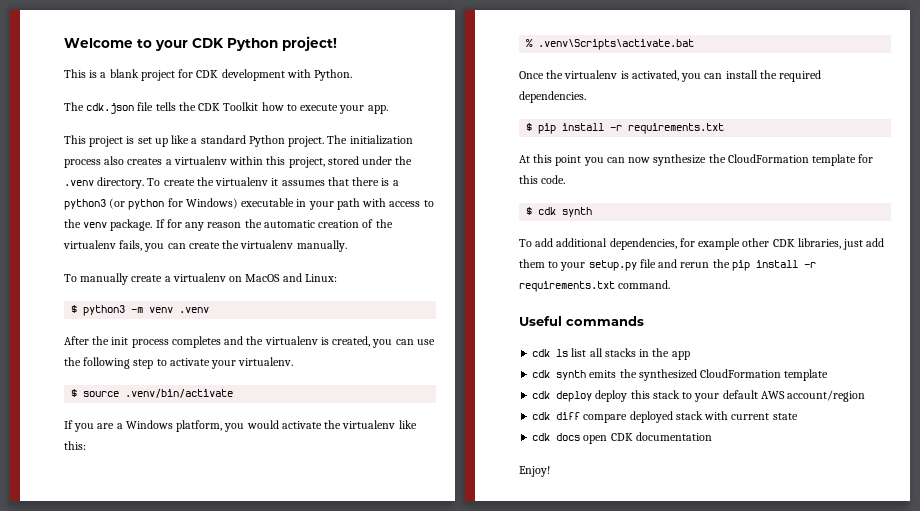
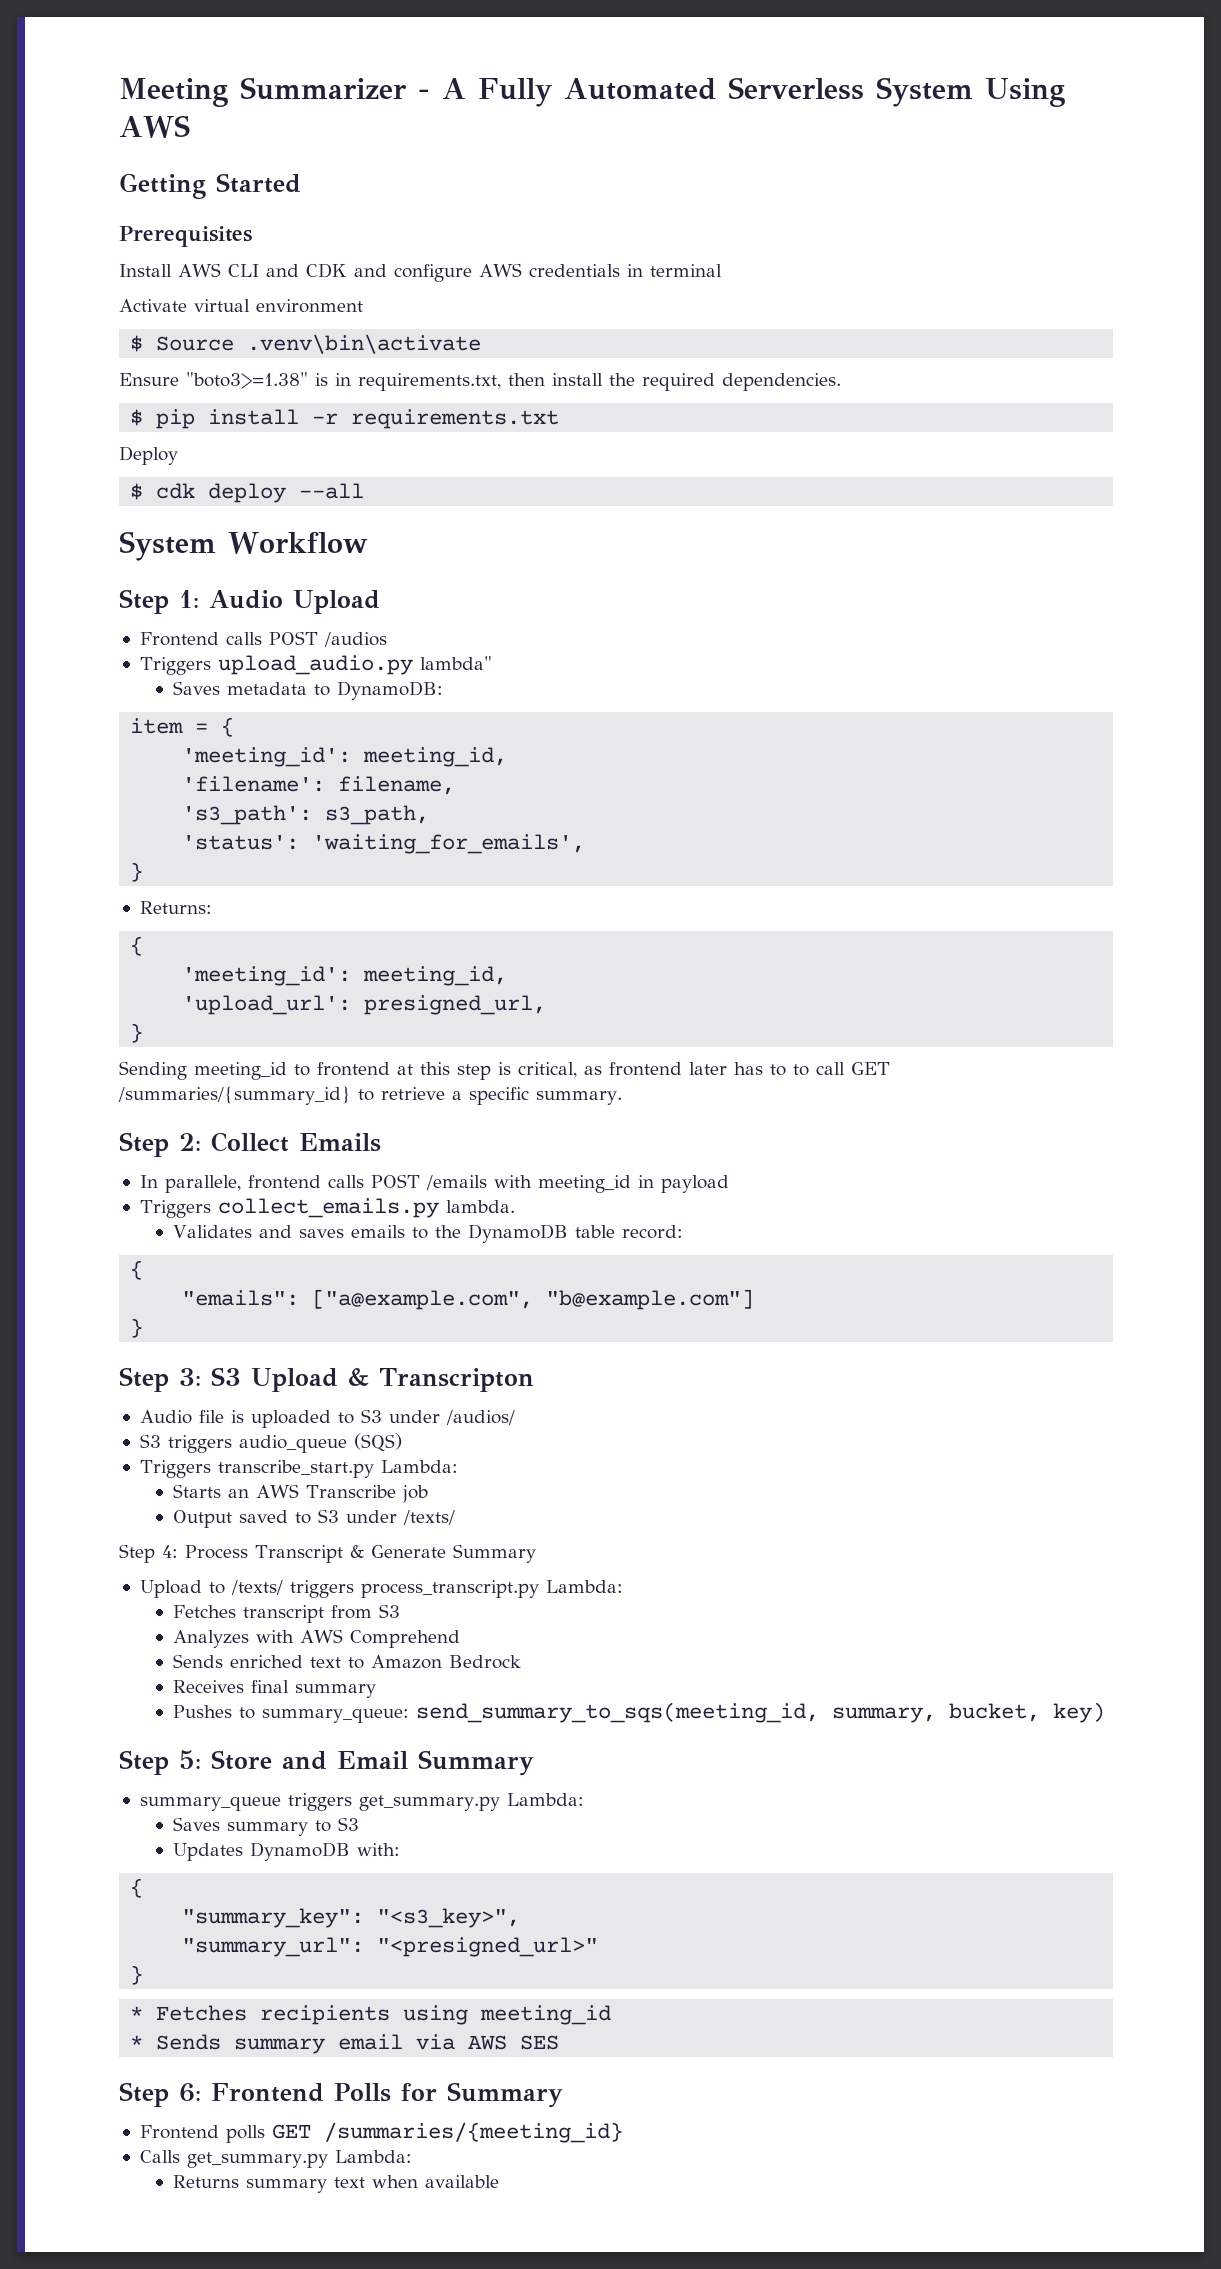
- Welcome to your CDK Python project!
- This is a blank project for CDK development with Python.
- The cdk.json file tells the CDK Toolkit how to execute your app.
- This project is set up like a standard Python project. The initialization process also creates a virtualenv within this project, stored under the .venv directory. To create the virtualenv it assumes that there is a python3 (or python for Windows) executable in your path with access to the venv package. If for any reason the automatic creation of the virtualenv fails, you can create the virtualenv manually.
- To manually create a virtualenv on MacOS and Linux:
- $ python3 -m venv .venv
- After the init process completes and the virtualenv is created, you can use the following step to activate your virtualenv.
- $ source .venv/bin/activate
- If you are a Windows platform, you would activate the virtualenv like this:
- % .venv\Scripts\activate.bat
- Once the virtualenv is activated, you can install the required dependencies.
+ Meeting Summarizer - A Fully Automated Serverless System Using AWS
+ Getting Started
+ Prerequisites
+ Install AWS CLI and CDK and configure AWS credentials in terminal
+ Activate virtual environment
+ $ Source .venv\bin\activate
+ Ensure "boto3>=1.38" is in requirements.txt, then install the required dependencies.
- At this point you can now synthesize the CloudFormation template for this code.
- $ cdk synth
- To add additional dependencies, for example other CDK libraries, just add them to your setup.py file and rerun the pip install -r requirements.txt command.
- Useful commands
- cdk ls list all stacks in the app
- cdk synth emits the synthesized CloudFormation template
- cdk deploy deploy this stack to your default AWS account/region
- cdk diff compare deployed stack with current state
- cdk docs open CDK documentation
- Enjoy!
+ Deploy
+ $ cdk deploy --all
+ System Workflow
+ Step 1: Audio Upload
+ Frontend calls POST /audios
+ Triggers upload_audio.py lambda"
+ Saves metadata to DynamoDB:
+ item = {
+ 'meeting_id': meeting_id,
+ 'filename': filename,
+ 's3_path': s3_path,
+ 'status': 'waiting_for_emails',
+ }
+ Returns:
+ {
+ 'meeting_id': meeting_id,
+ 'upload_url': presigned_url,
+ }
+ Sending meeting_id to frontend at this step is critical, as frontend later has to to call GET /summaries/{summary_id} to retrieve a specific summary.
+ Step 2: Collect Emails
+ In parallele, frontend calls POST /emails with meeting_id in payload
+ Triggers collect_emails.py lambda.
+ Validates and saves emails to the DynamoDB table record:
+ {
+ "emails": ["a@example.com", "b@example.com"]
+ }
+ Step 3: S3 Upload & Transcripton
+ Audio file is uploaded to S3 under /audios/
+ S3 triggers audio_queue (SQS)
+ Triggers transcribe_start.py Lambda:
+ Starts an AWS Transcribe job
+ Output saved to S3 under /texts/
+ Step 4: Process Transcript & Generate Summary
+ Upload to /texts/ triggers process_transcript.py Lambda:
+ Fetches transcript from S3
+ Analyzes with AWS Comprehend
+ Sends enriched text to Amazon Bedrock
+ Receives final summary
+ Pushes to summary_queue: send_summary_to_sqs(meeting_id, summary, bucket, key)
+ Step 5: Store and Email Summary
+ summary_queue triggers get_summary.py Lambda:
+ Saves summary to S3
+ Updates DynamoDB with:
+ {
+ "summary_key": "<s3_key>",
+ "summary_url": "<presigned_url>"
+ }
+ * Fetches recipients using meeting_id
+ * Sends summary email via AWS SES
+ Step 6: Frontend Polls for Summary
+ Frontend polls GET /summaries/{meeting_id}
+ Calls get_summary.py Lambda:
+ Returns summary text when available

